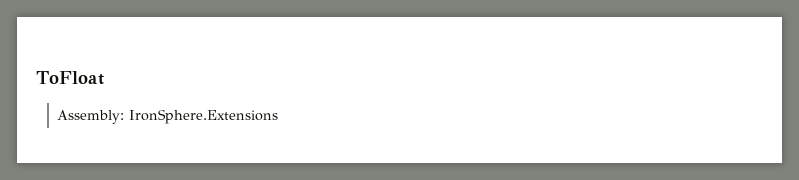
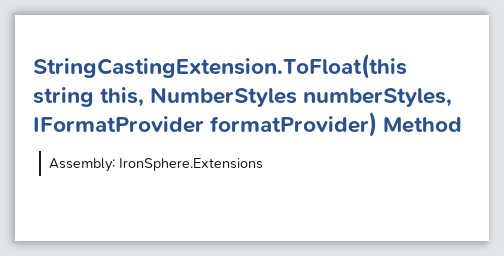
- ToFloat
+ StringCastingExtension.ToFloat(this string this, NumberStyles numberStyles, IFormatProvider formatProvider) Method

